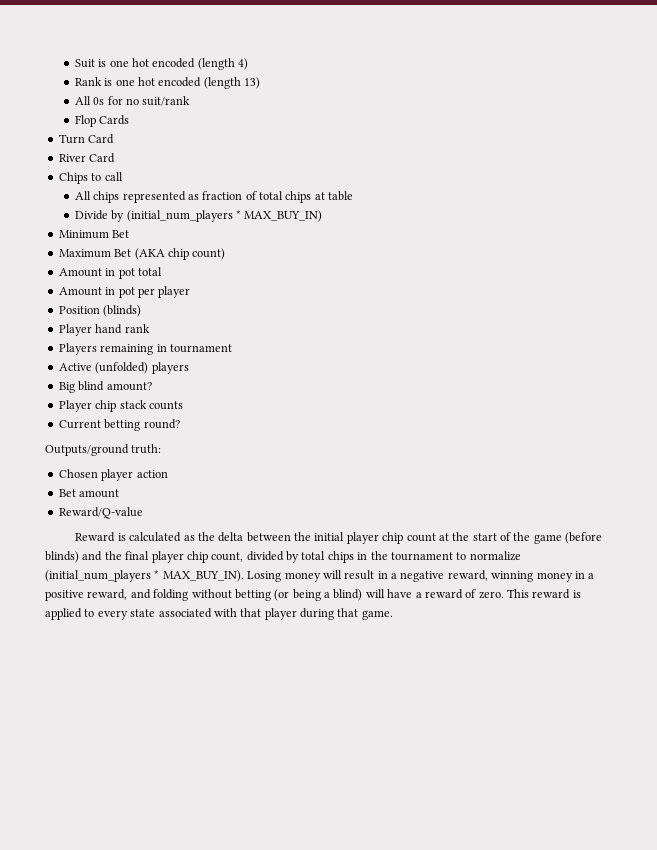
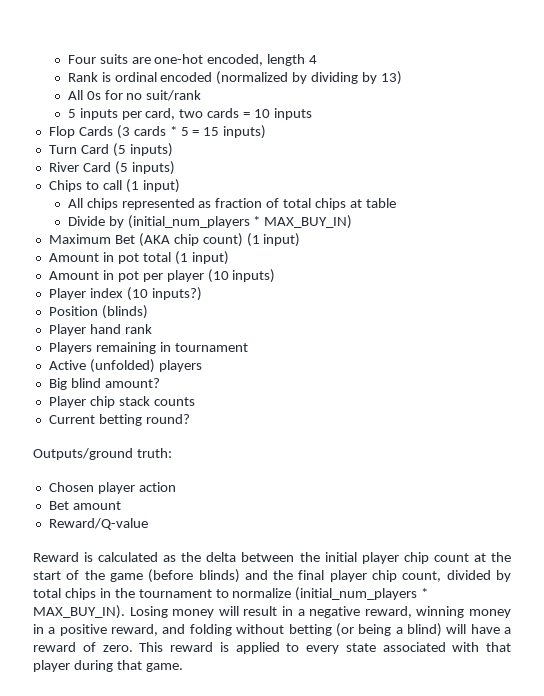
- Suit is one hot encoded (length 4)
- Rank is one hot encoded (length 13)
+ Four suits are one-hot encoded, length 4
+ Rank is ordinal encoded (normalized by dividing by 13)
- Flop Cards
+ 5 inputs per card, two cards = 10 inputs
+ Flop Cards (3 cards * 5 = 15 inputs)
- Turn Card
+ Turn Card (5 inputs)
- River Card
+ River Card (5 inputs)
- Chips to call
+ Chips to call (1 input)
- Minimum Bet
- Maximum Bet (AKA chip count)
+ Maximum Bet (AKA chip count) (1 input)
- Amount in pot total
+ Amount in pot total (1 input)
- Amount in pot per player
+ Amount in pot per player (10 inputs)
+ Player index (10 inputs?)

